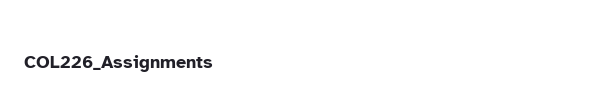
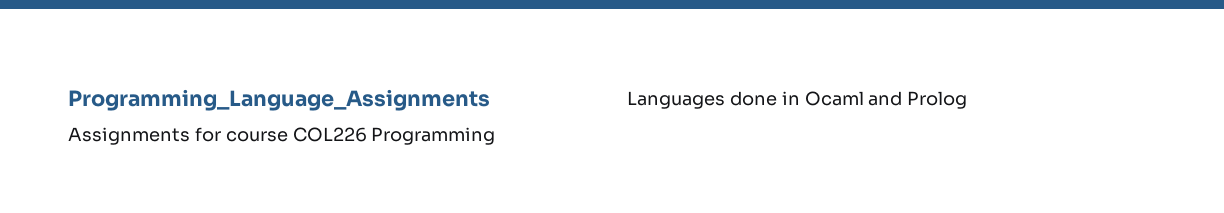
- COL226_Assignments
+ Programming_Language_Assignments
+ Assignments for course COL226 Programming Languages done in Ocaml and Prolog

